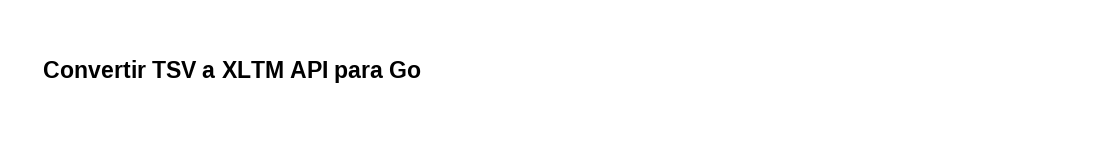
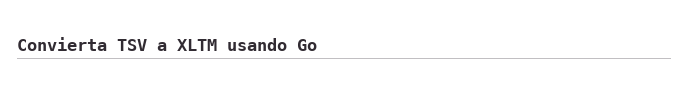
- Convertir TSV a XLTM API para Go
+ Convierta TSV a XLTM usando Go

